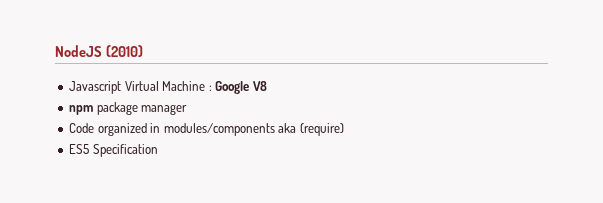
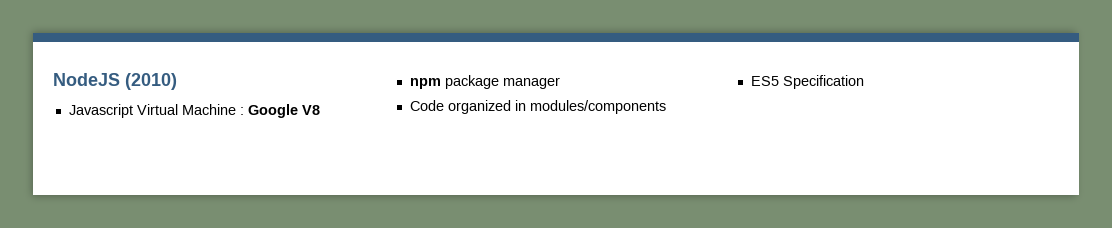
- Code organized in modules/components aka (require)
+ Code organized in modules/components

